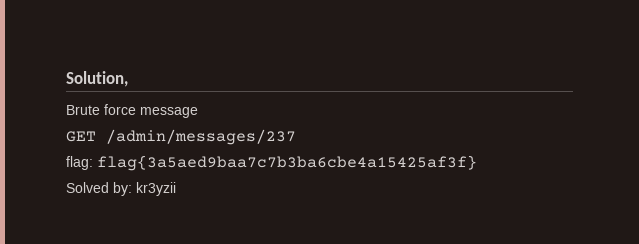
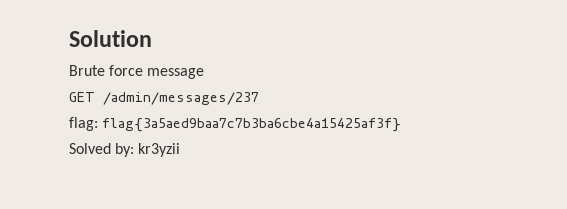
- Solution,
+ Solution

